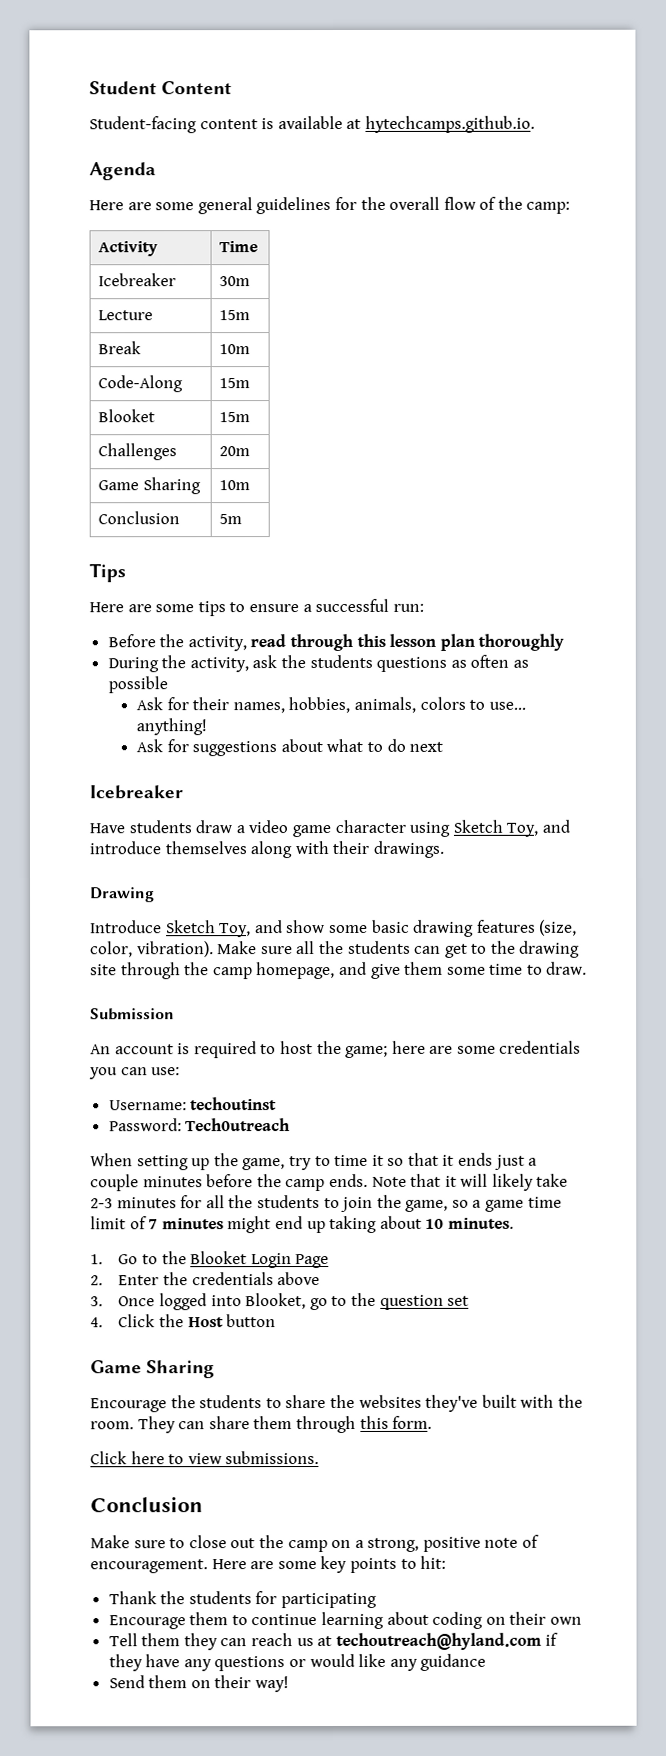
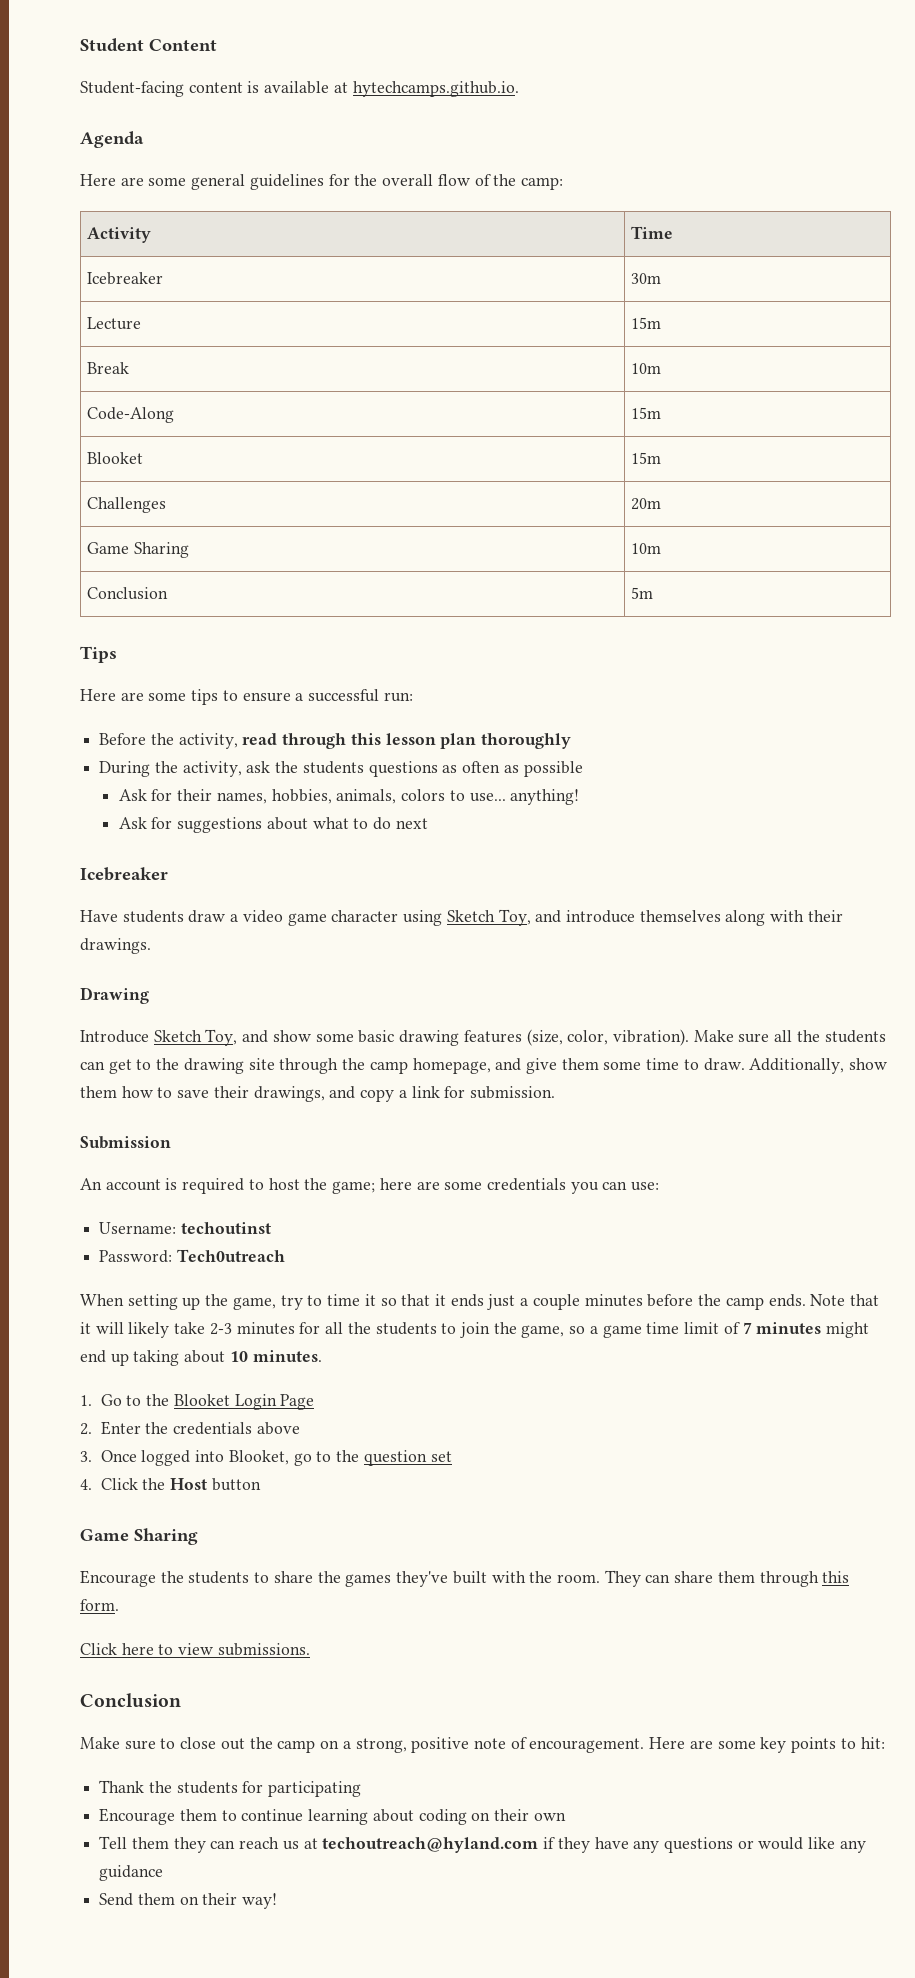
+ Additionally, show them how to save their drawings, and copy a link for submission.
- Encourage the students to share the websites they've built with the room.
+ Encourage the students to share the games they've built with the room.

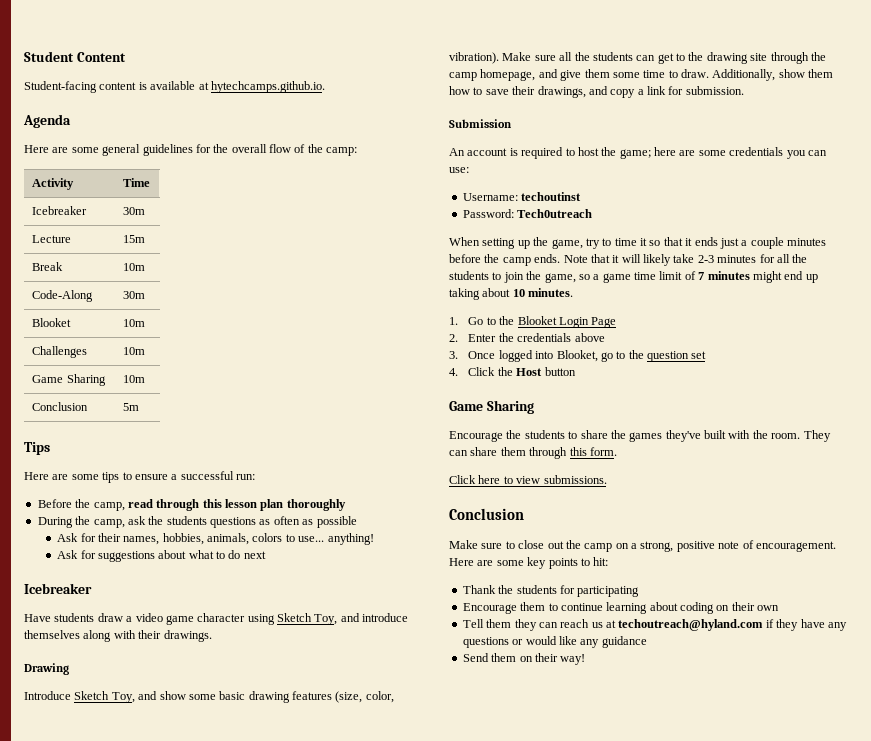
- Code-Along | 15m
+ Code-Along | 30m
- Blooket | 15m
+ Blooket | 10m
- Challenges | 20m
+ Challenges | 10m
- Before the activity, read through this lesson plan thoroughly
+ Before the camp, read through this lesson plan thoroughly
- During the activity, ask the students questions as often as possible
+ During the camp, ask the students questions as often as possible

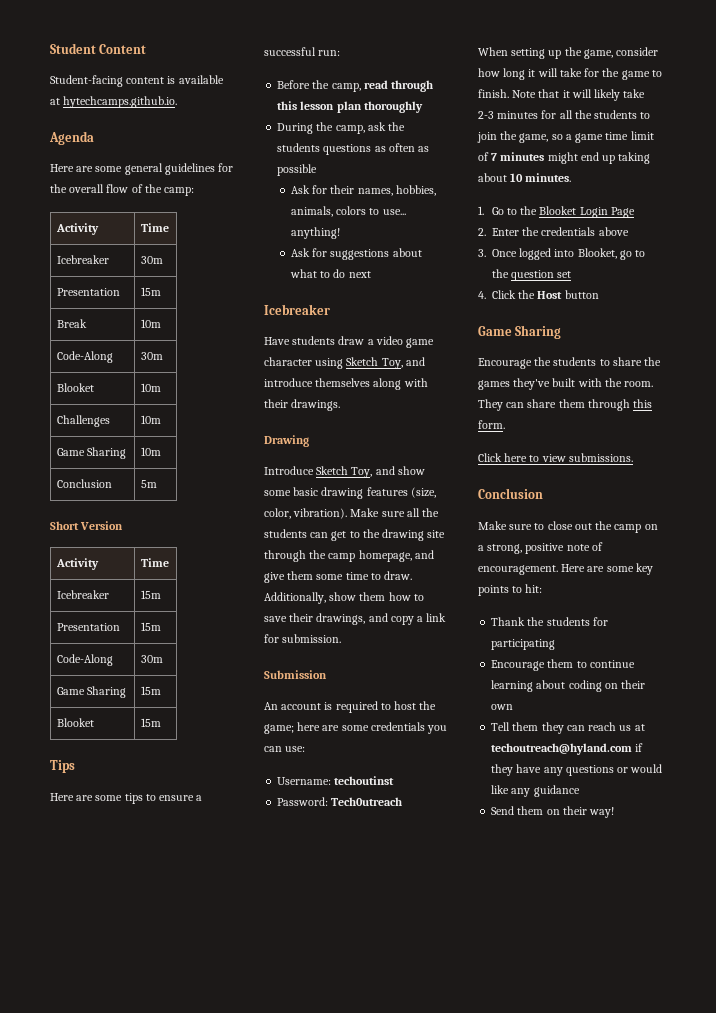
  Icebreaker | 30m
- Lecture | 15m
+ Presentation | 15m
+ Short Version
+ Activity | Time
+ Icebreaker | 15m
+ Presentation | 15m
+ Code-Along | 30m
+ Game Sharing | 15m
+ Blooket | 15m
- When setting up the game, try to time it so that it ends just a couple minutes before the camp ends.
+ When setting up the game, consider how long it will take for the game to finish.

